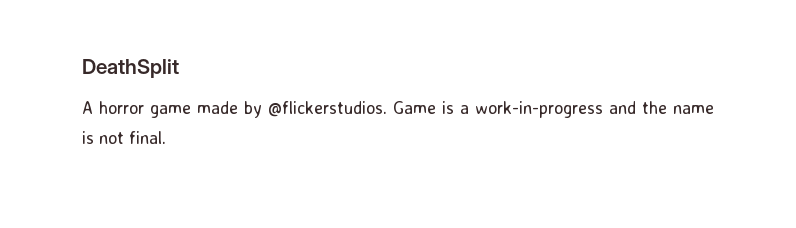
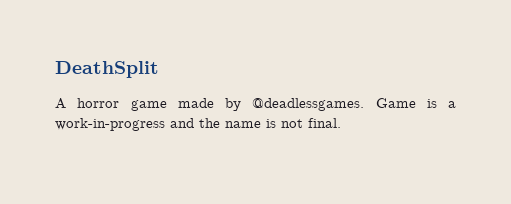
- A horror game made by @flickerstudios.
+ A horror game made by @deadlessgames.

